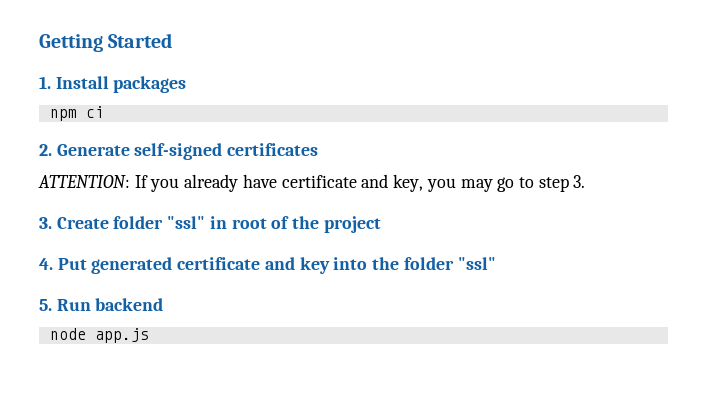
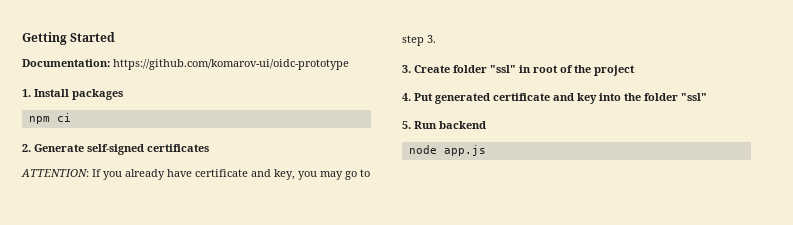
+ Documentation: https://github.com/komarov-ui/oidc-prototype

